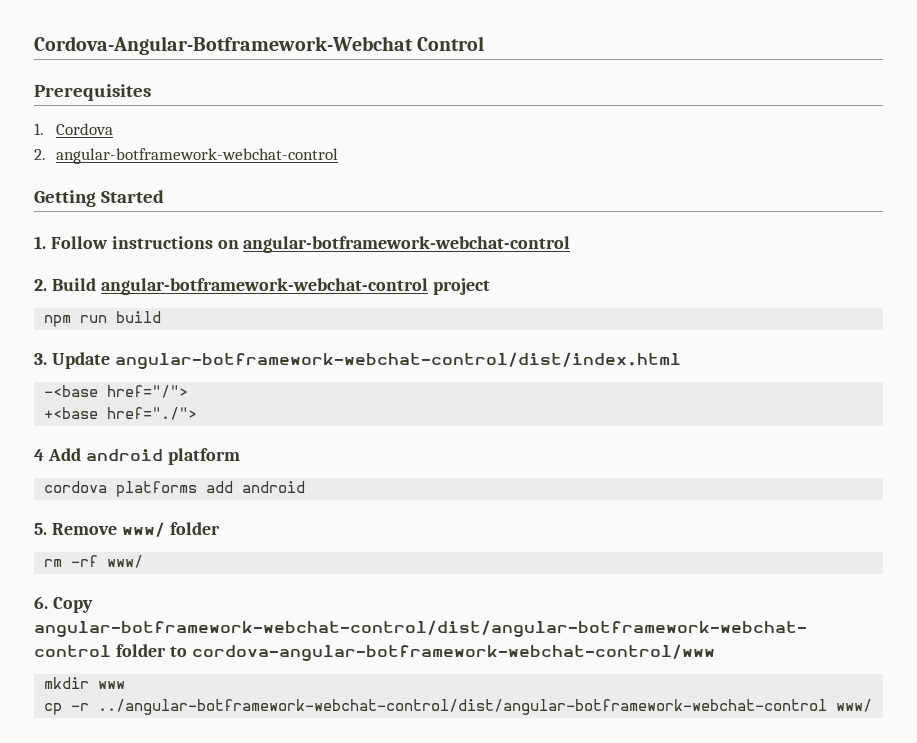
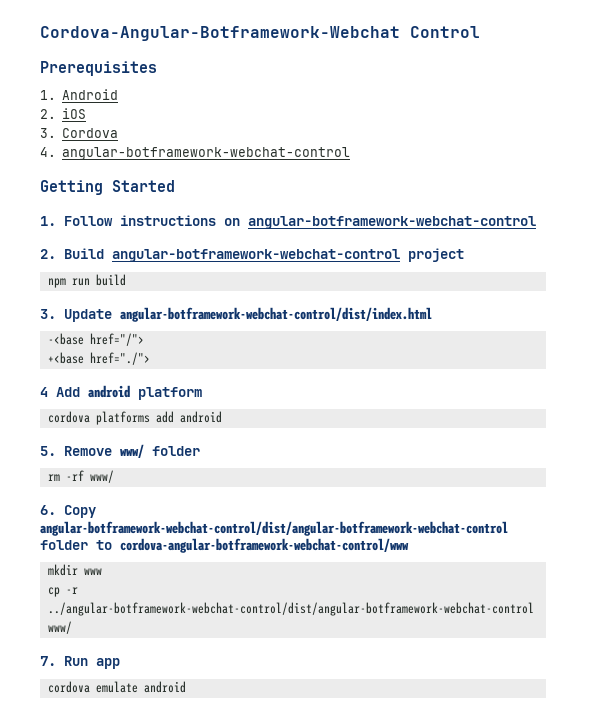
- 1. Cordova
+ 1. Android
+ 2. iOS
+ 3. Cordova
- 2. angular-botframework-webchat-control
+ 4. angular-botframework-webchat-control
+ 7. Run app
+ cordova emulate android

